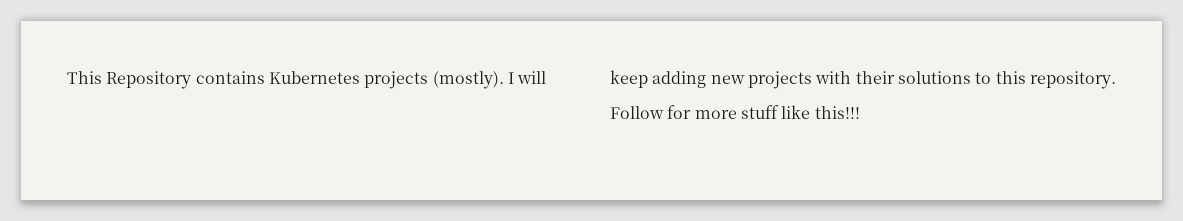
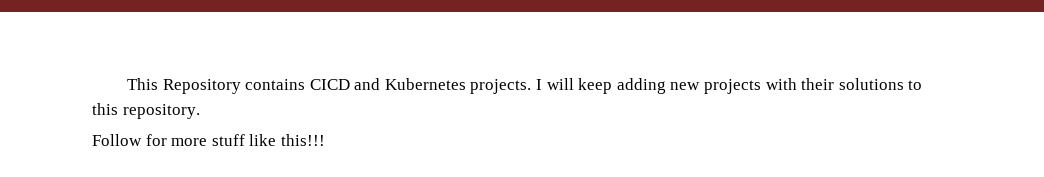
- This Repository contains Kubernetes projects (mostly).
+ This Repository contains CICD and Kubernetes projects.

